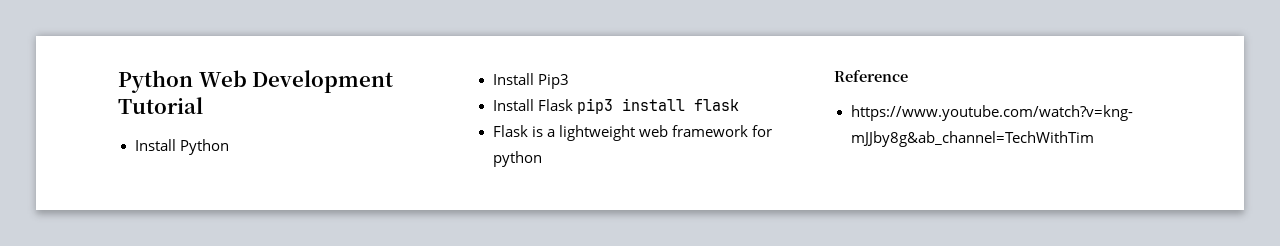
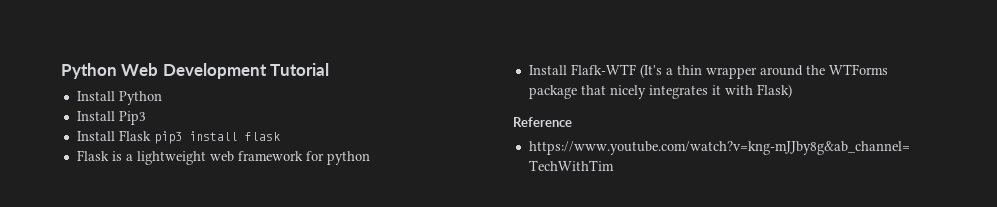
+ Install Flafk-WTF (It's a thin wrapper around the WTForms package that nicely integrates it with Flask)

